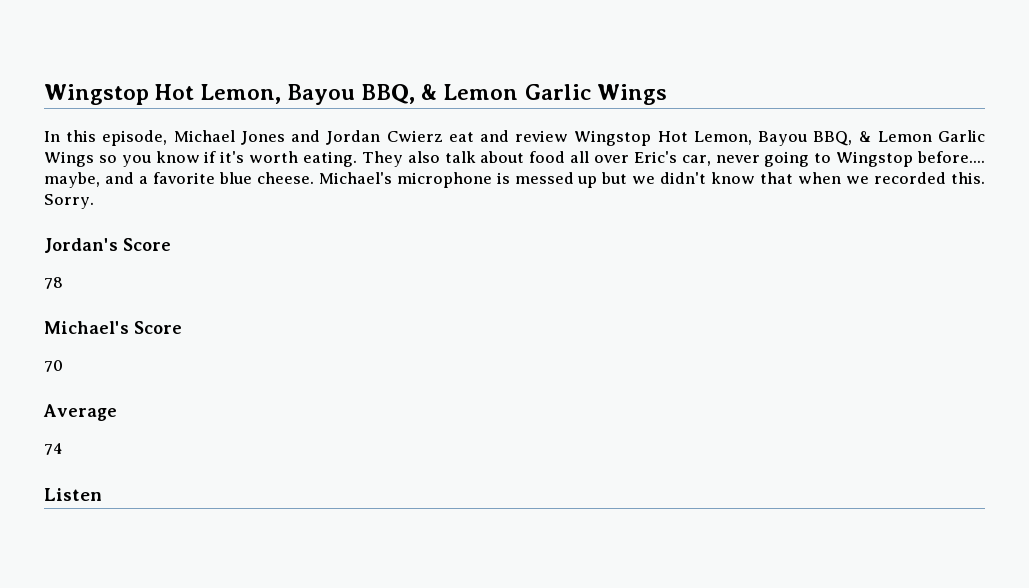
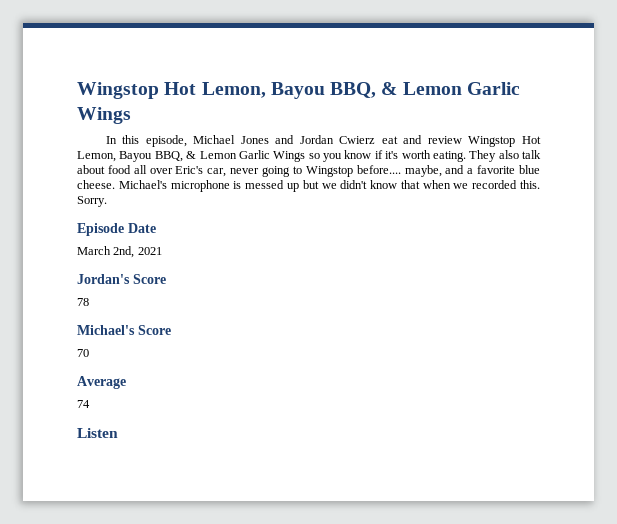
+ Episode Date
+ March 2nd, 2021

